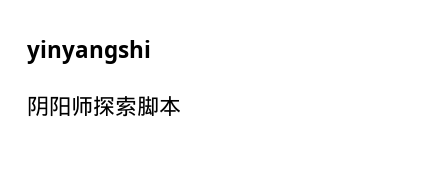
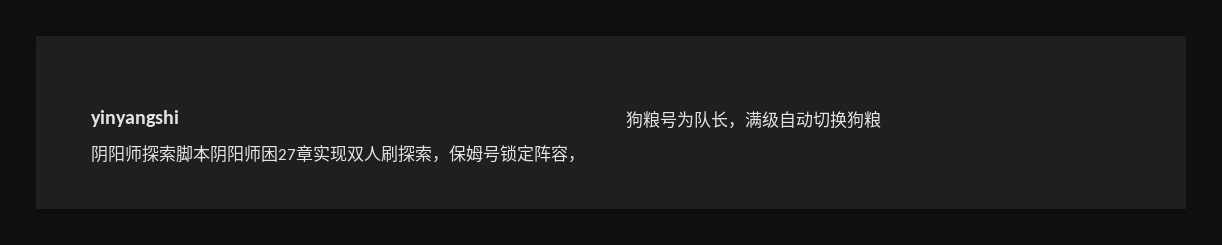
- 阴阳师探索脚本
+ 阴阳师探索脚本阴阳师困27章实现双人刷探索，保姆号锁定阵容，狗粮号为队长，满级自动切换狗粮

